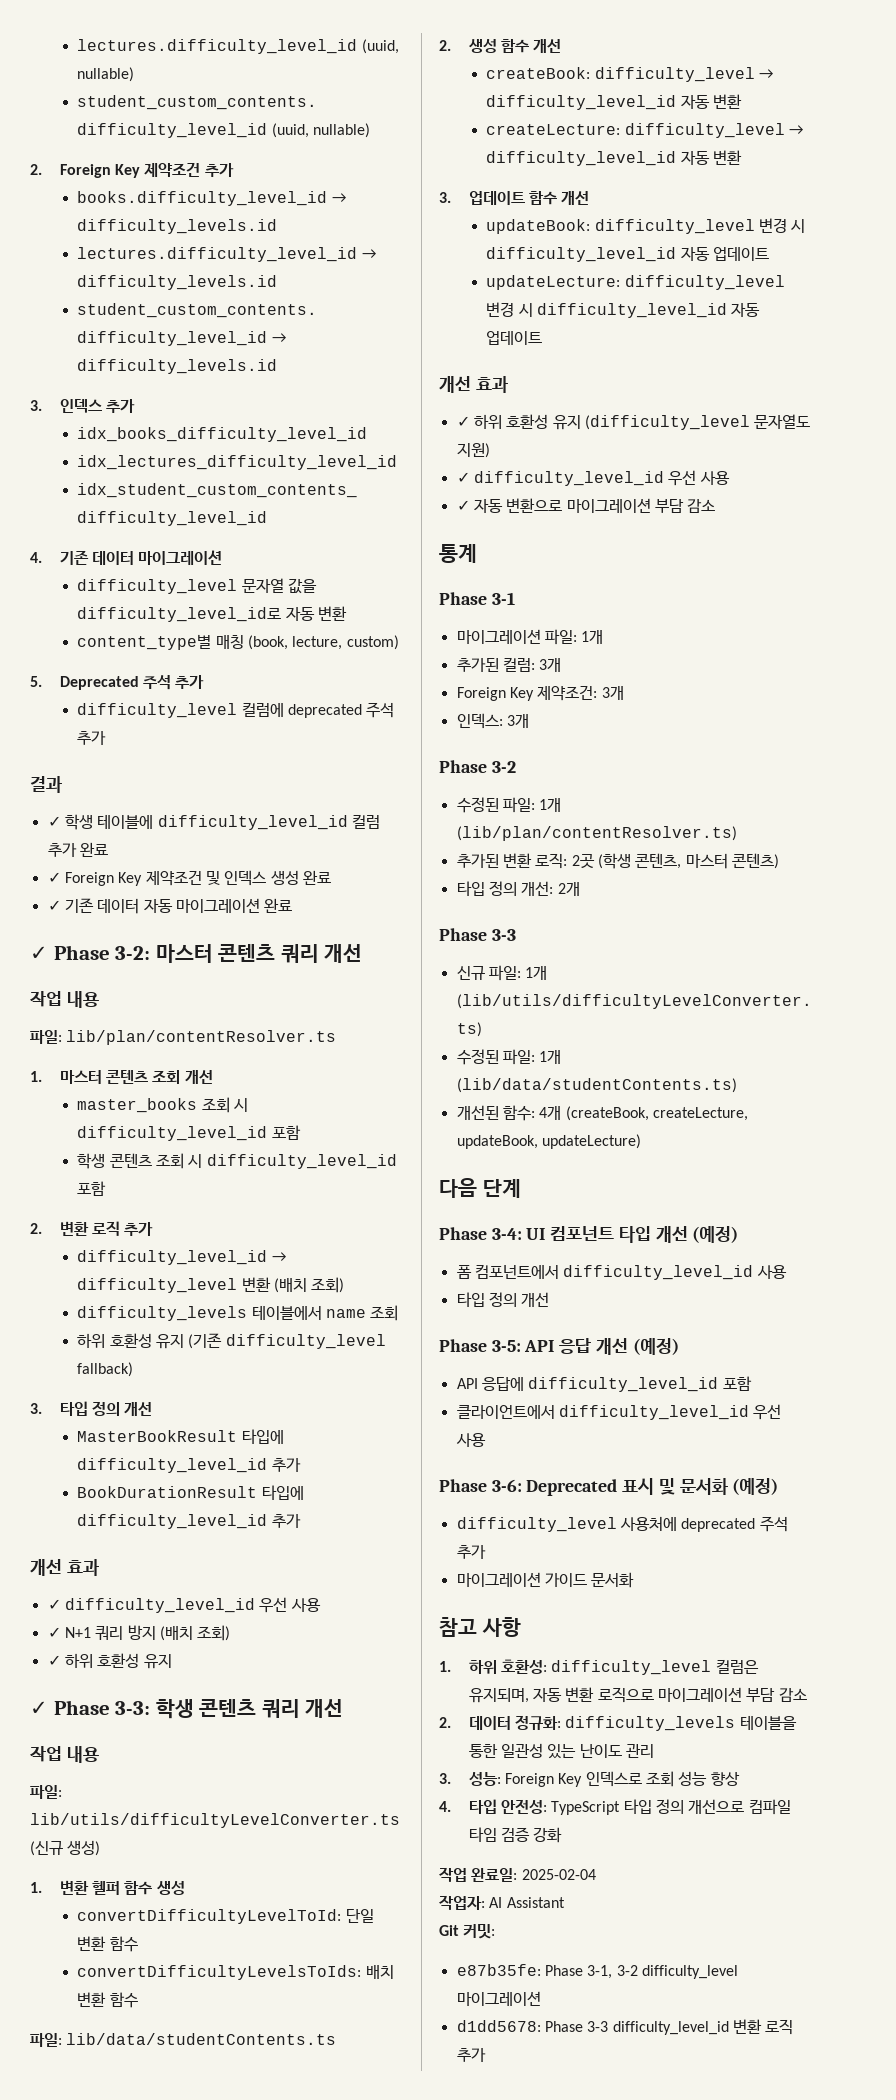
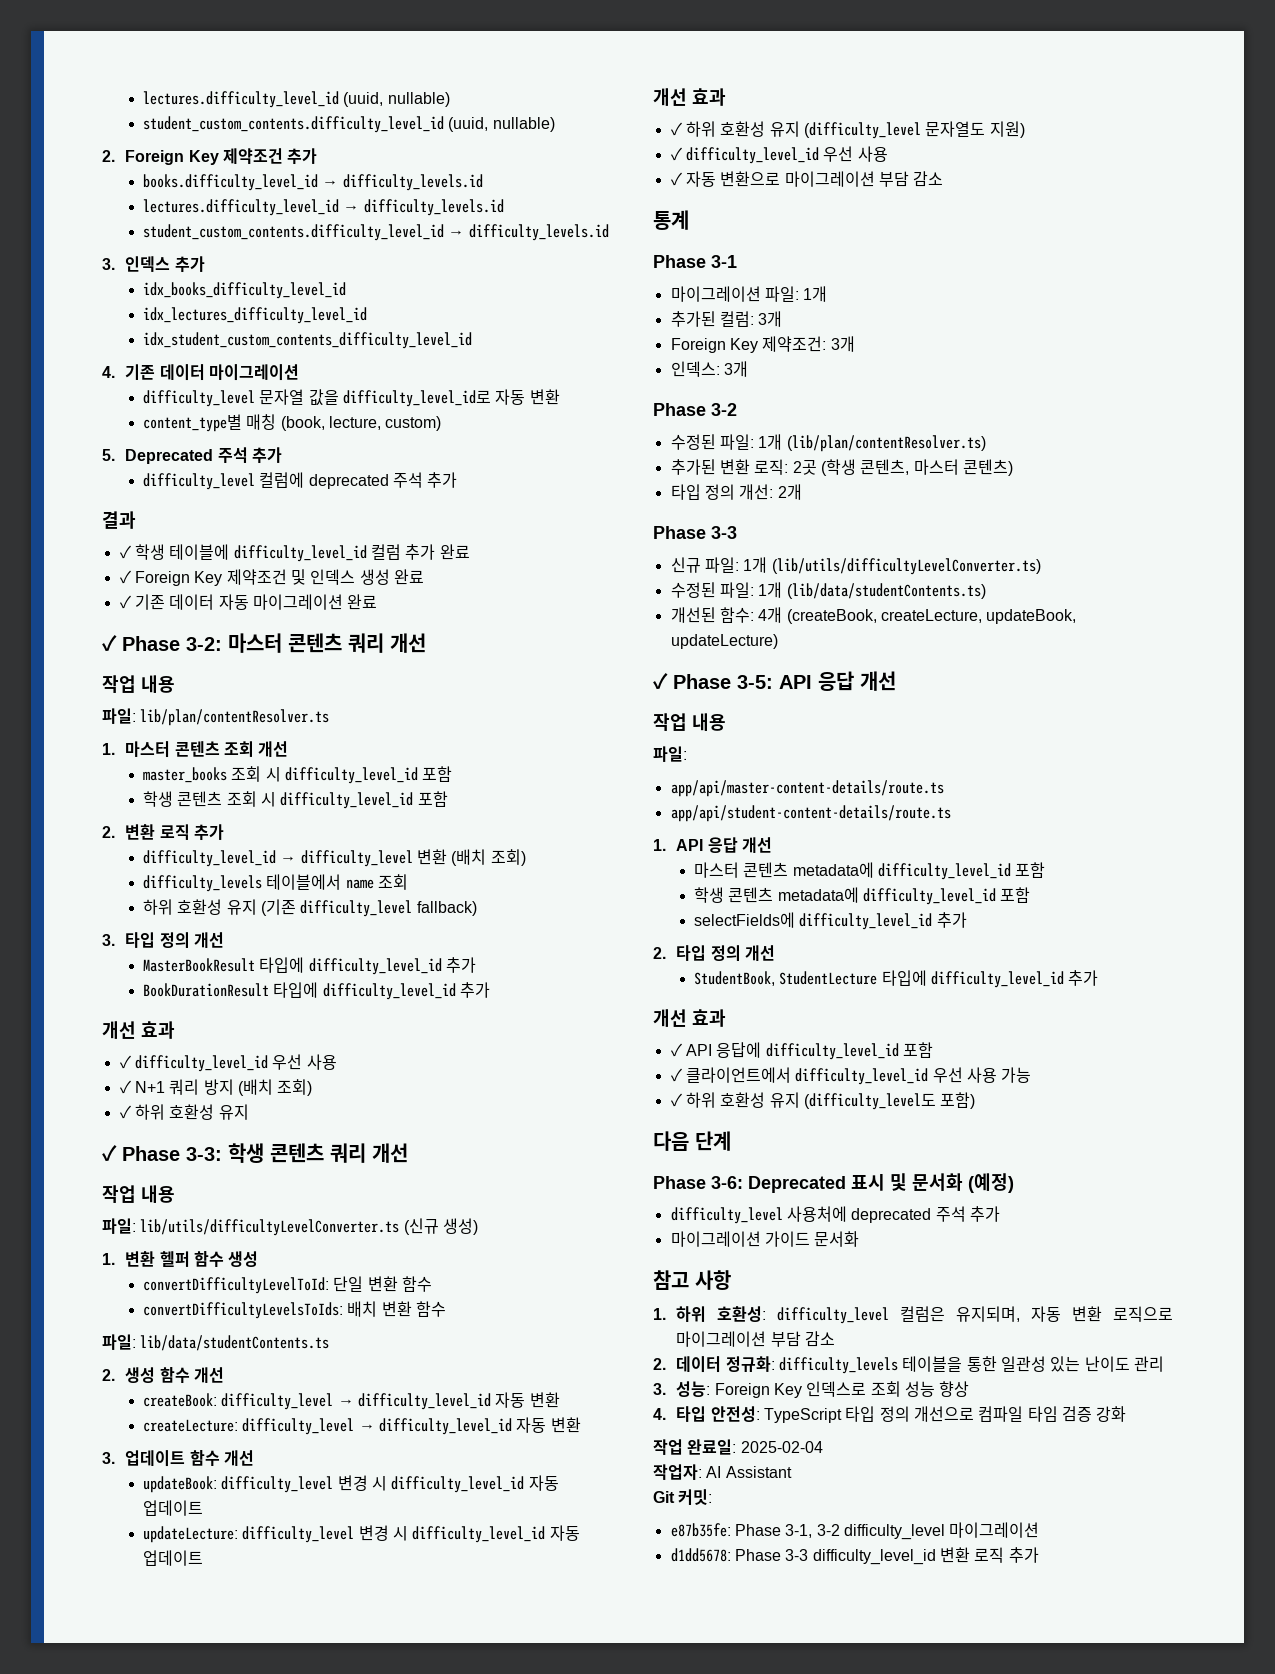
- 다음 단계
- Phase 3-4: UI 컴포넌트 타입 개선 (예정)
- 폼 컴포넌트에서 difficulty_level_id 사용
- 타입 정의 개선
- Phase 3-5: API 응답 개선 (예정)
- API 응답에 difficulty_level_id 포함
+ ✓ Phase 3-5: API 응답 개선
+ 작업 내용
+ 파일:
+ app/api/master-content-details/route.ts
+ app/api/student-content-details/route.ts
+ 1. API 응답 개선
+ 마스터 콘텐츠 metadata에 difficulty_level_id 포함
+ 학생 콘텐츠 metadata에 difficulty_level_id 포함
+ selectFields에 difficulty_level_id 추가
+ 2. 타입 정의 개선
+ StudentBook, StudentLecture 타입에 difficulty_level_id 추가
+ 개선 효과
+ ✓ API 응답에 difficulty_level_id 포함
- 클라이언트에서 difficulty_level_id 우선 사용
+ ✓ 클라이언트에서 difficulty_level_id 우선 사용 가능
+ ✓ 하위 호환성 유지 (difficulty_level도 포함)
+ 다음 단계

